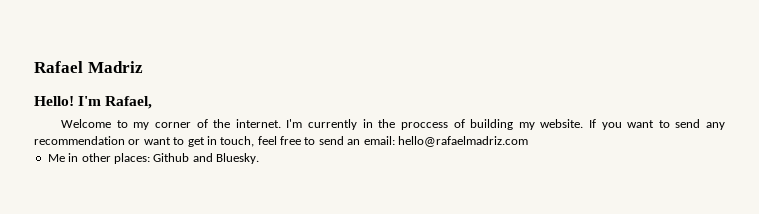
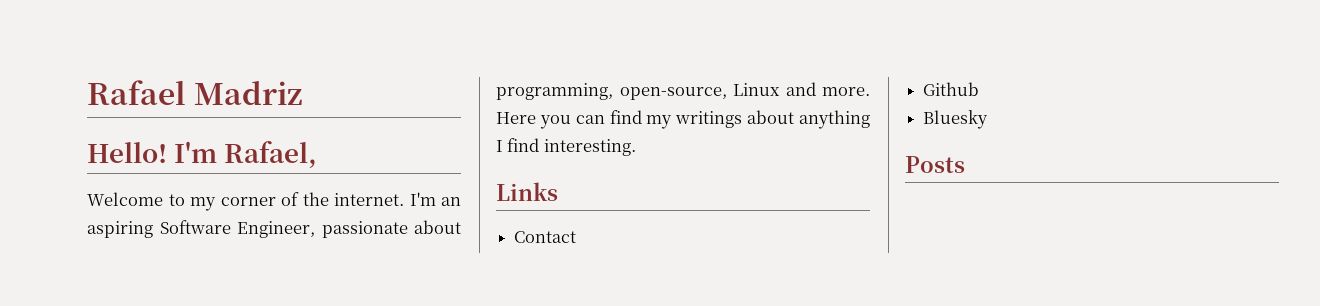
- I'm currently in the proccess of building my website. If you want to send any recommendation or want to get in touch, feel free to send an email: hello@rafaelmadriz.com
- Me in other places: Github and Bluesky.
+ I'm an aspiring Software Engineer, passionate about programming, open-source, Linux and more. Here you can find my writings about anything I find interesting.
+ Links
+ Contact
+ Github
+ Bluesky
+ Posts

